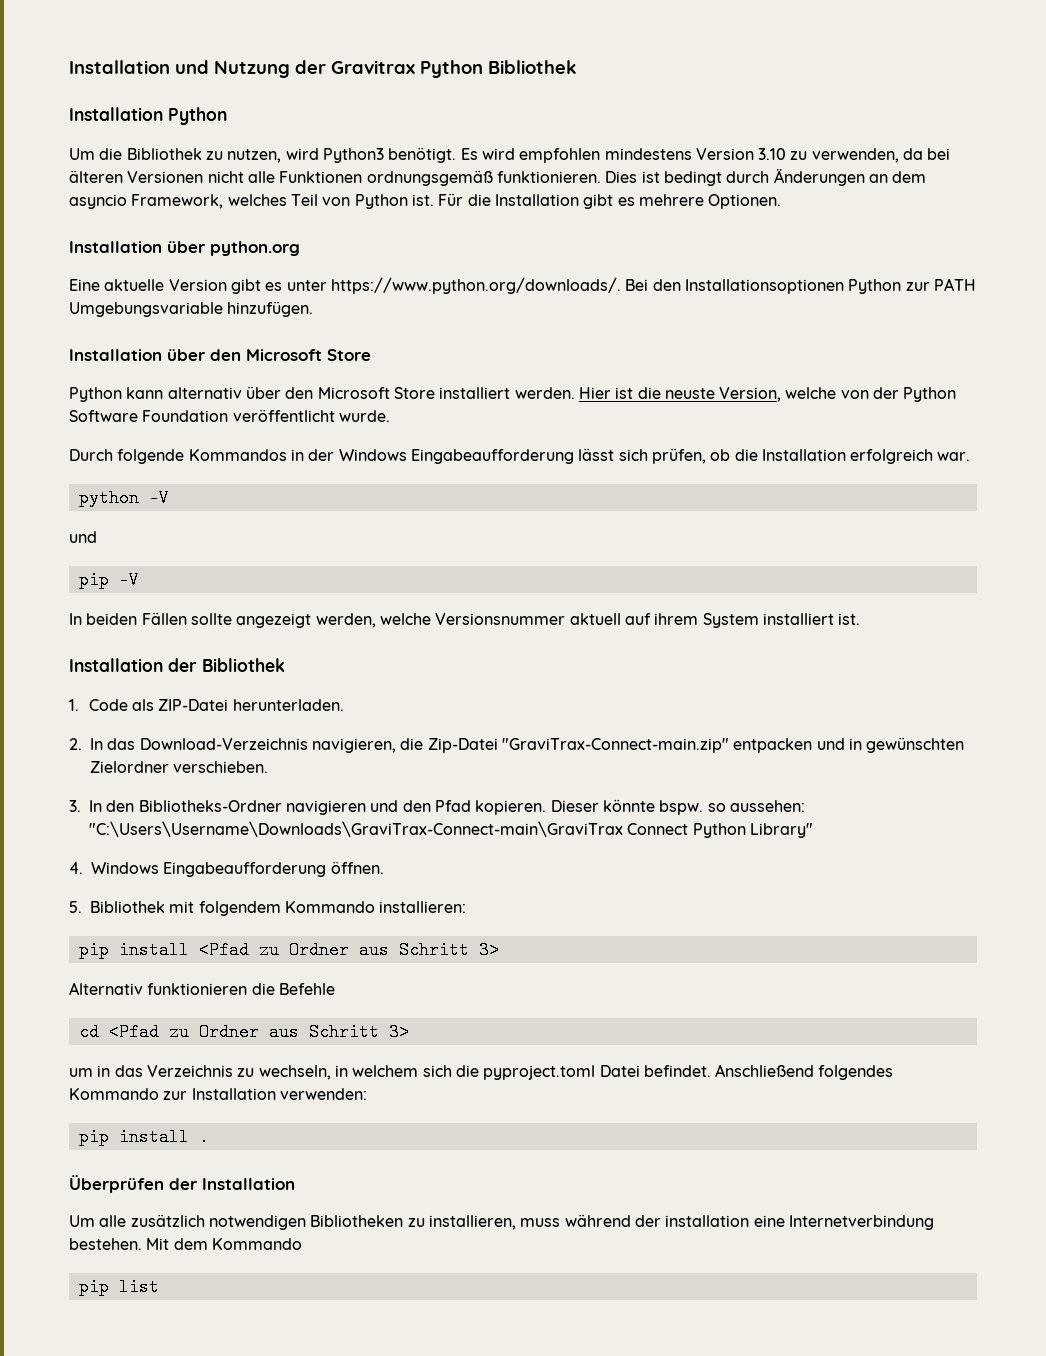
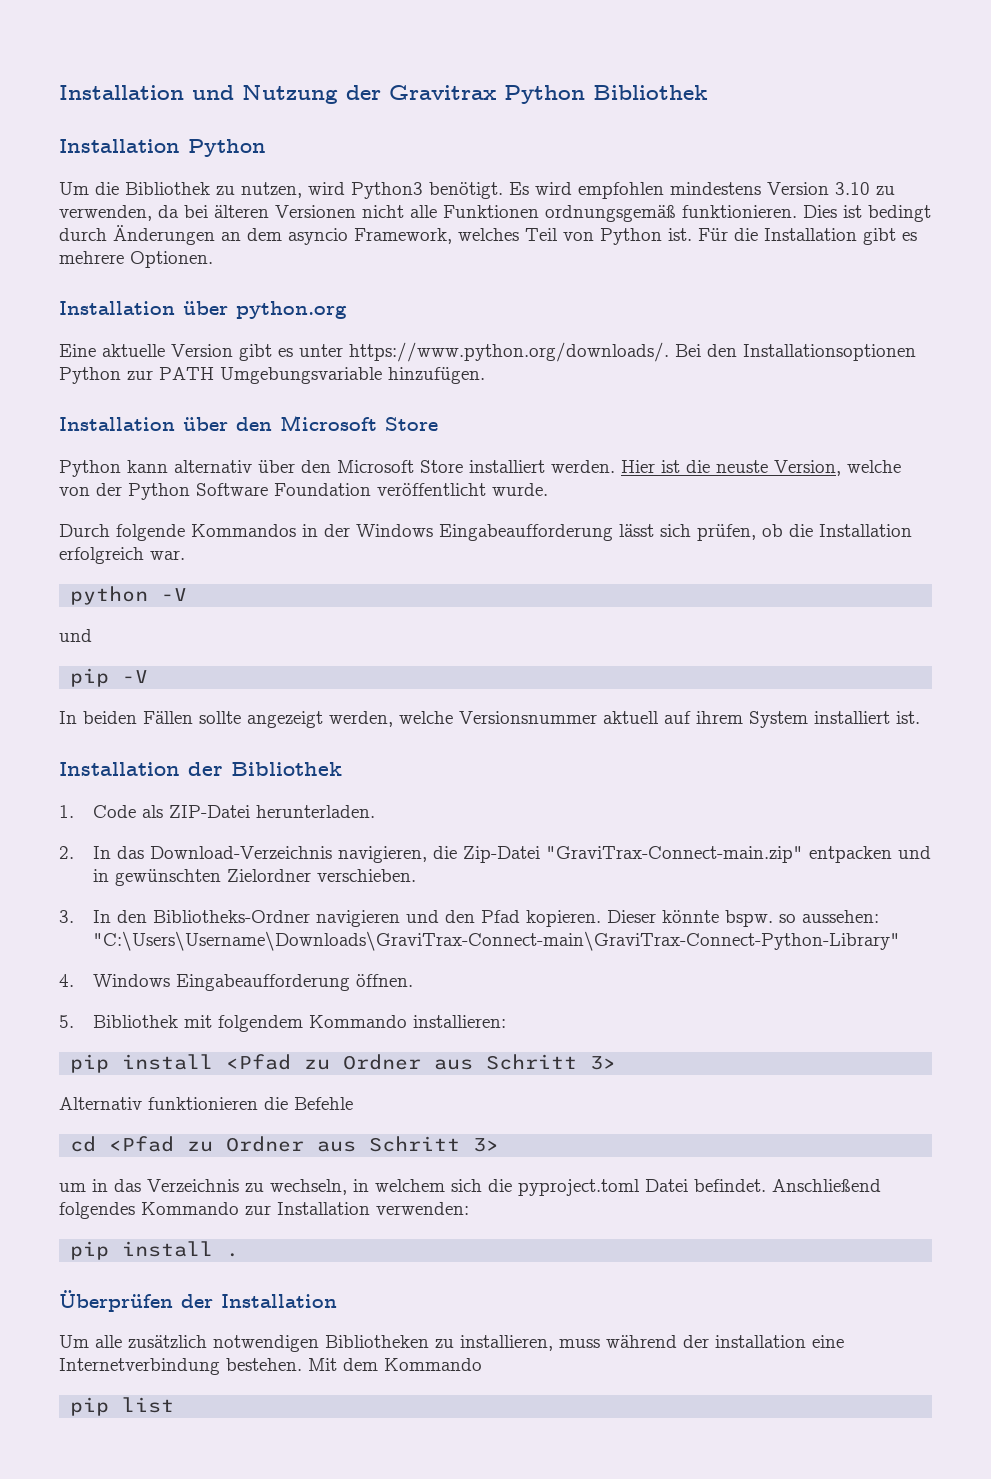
- Dieser könnte bspw. so aussehen: "C:\Users\Username\Downloads\GraviTrax-Connect-main\GraviTrax Connect Python Library"
+ Dieser könnte bspw. so aussehen: "C:\Users\Username\Downloads\GraviTrax-Connect-main\GraviTrax-Connect-Python-Library"

